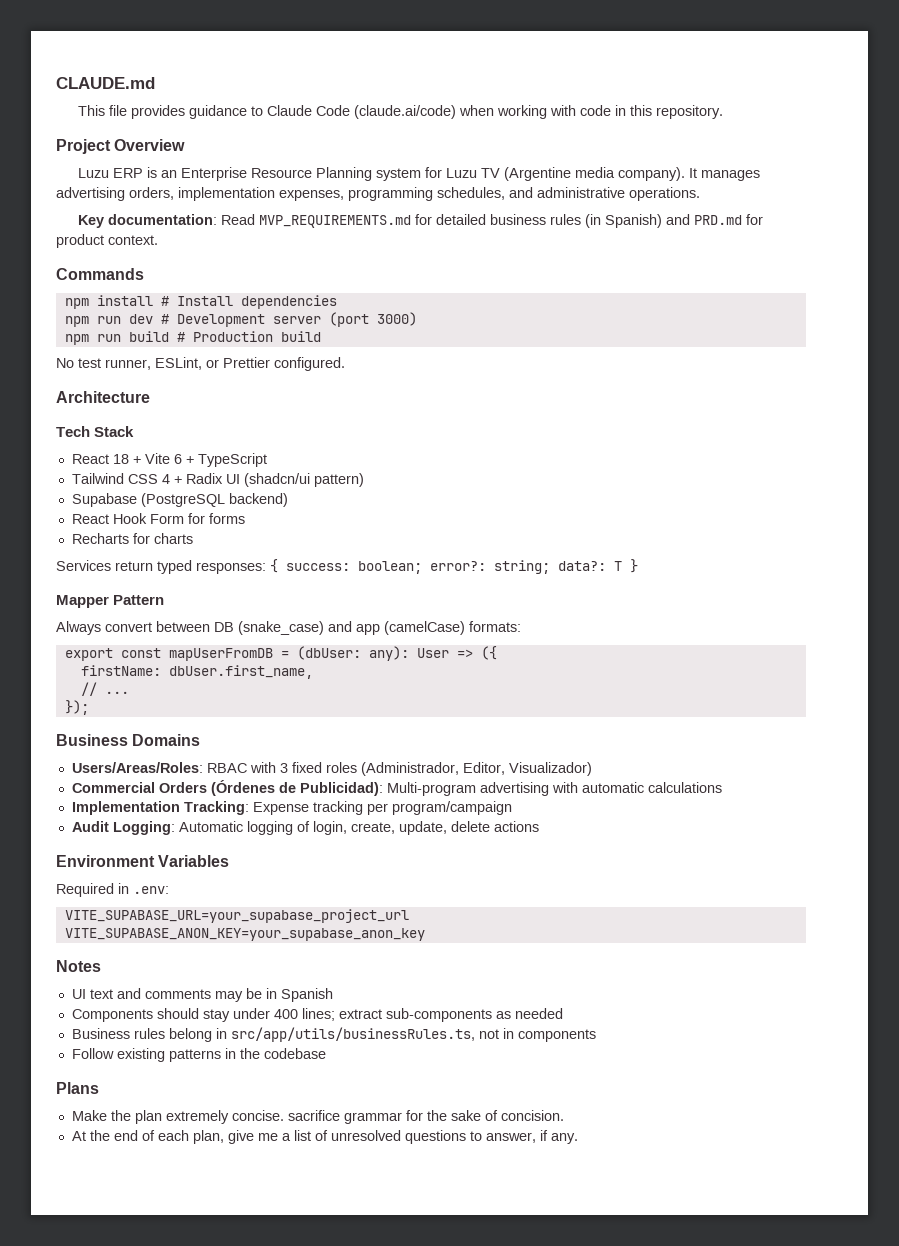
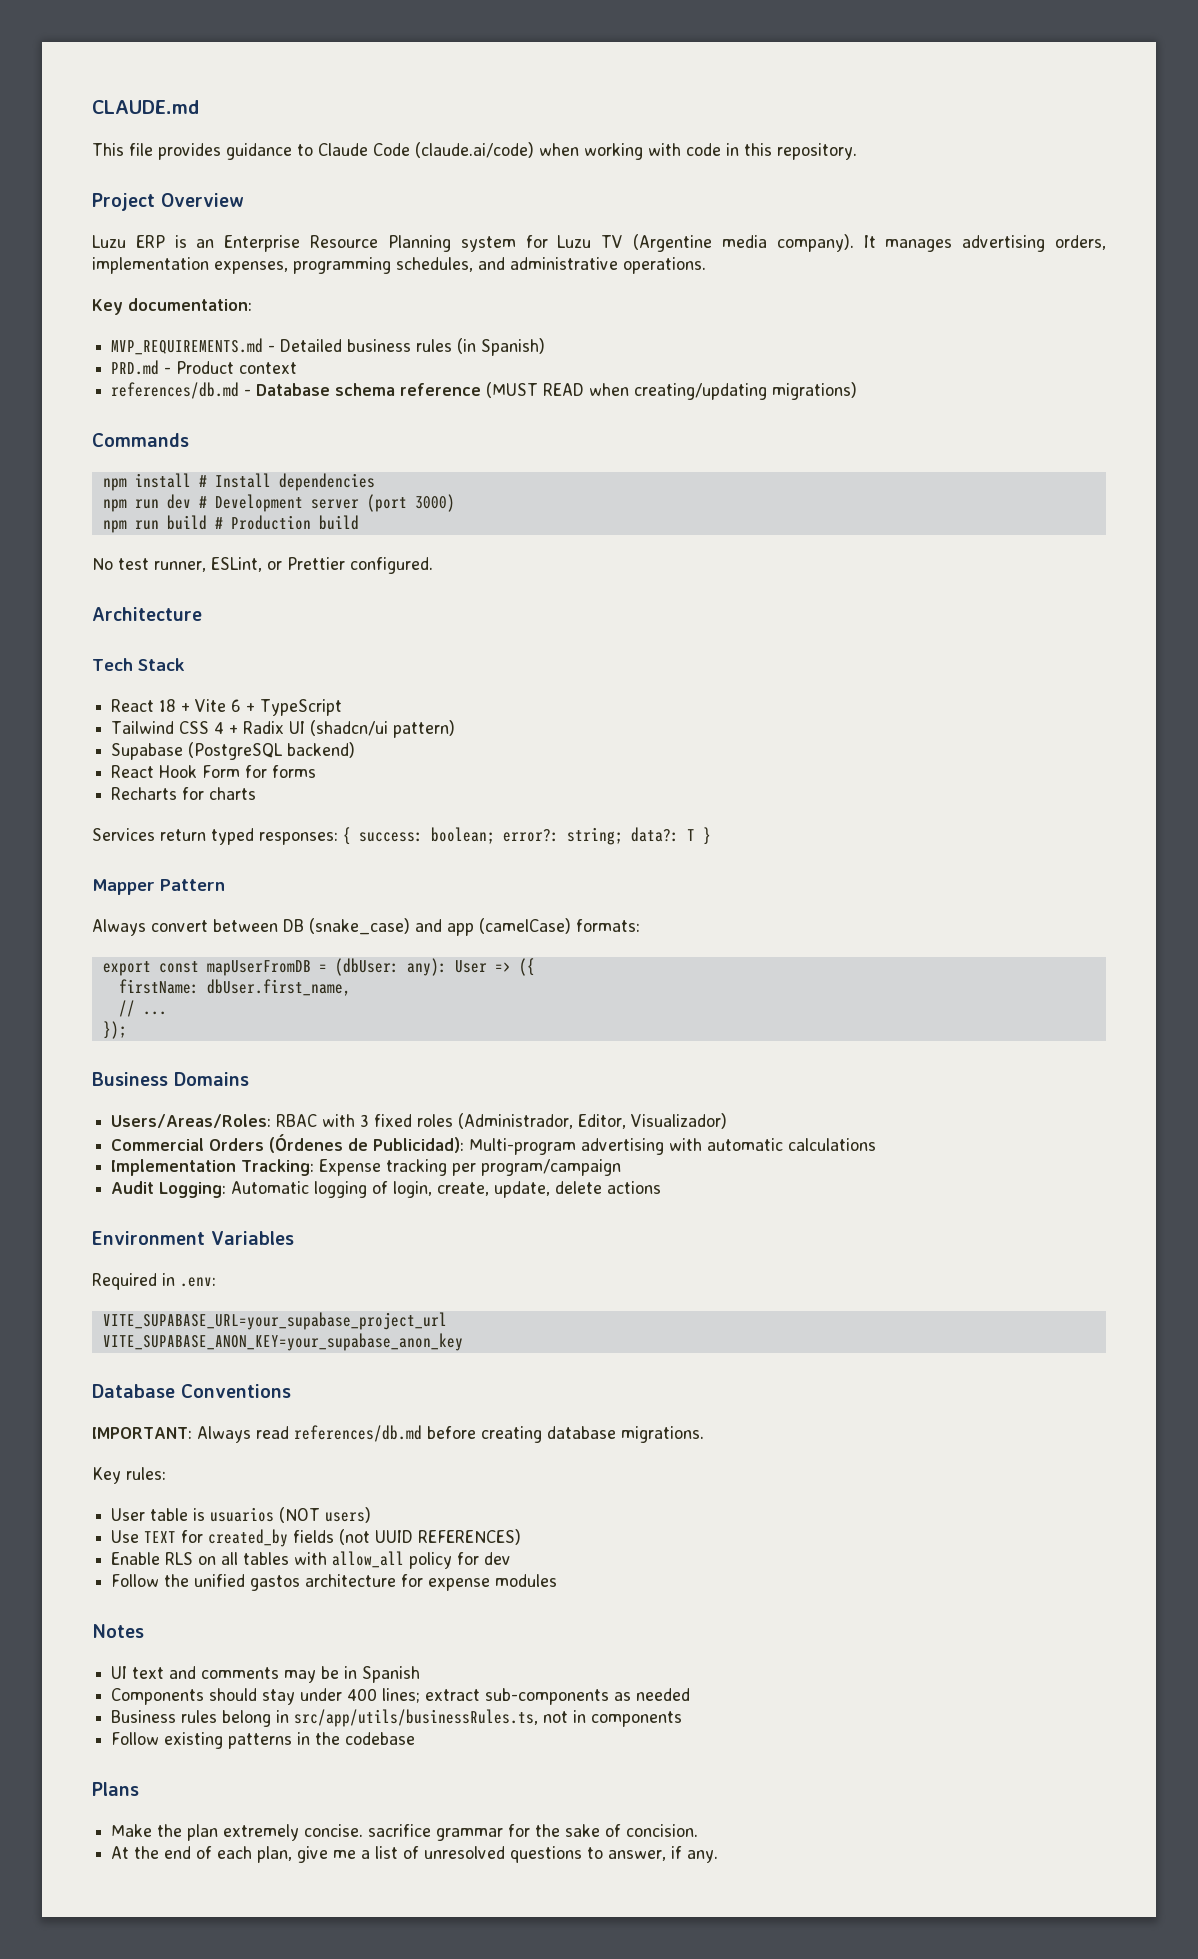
- Key documentation: Read MVP_REQUIREMENTS.md for detailed business rules (in Spanish) and PRD.md for product context.
+ Key documentation:
+ MVP_REQUIREMENTS.md - Detailed business rules (in Spanish)
+ PRD.md - Product context
+ references/db.md - Database schema reference (MUST READ when creating/updating migrations)
+ Database Conventions
+ IMPORTANT: Always read references/db.md before creating database migrations.
+ Key rules:
+ User table is usuarios (NOT users)
+ Use TEXT for created_by fields (not UUID REFERENCES)
+ Enable RLS on all tables with allow_all policy for dev
+ Follow the unified gastos architecture for expense modules

